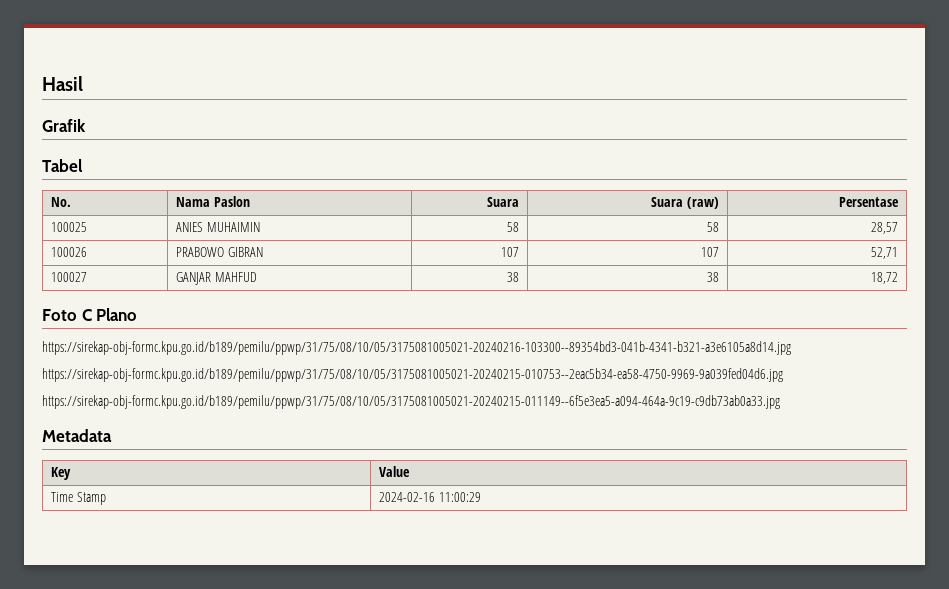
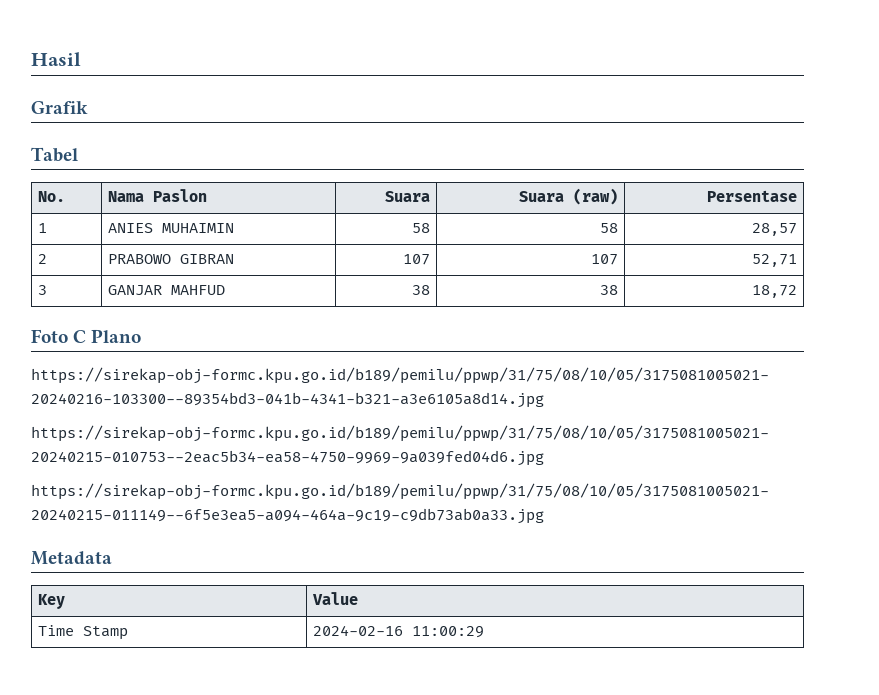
- 100025 | ANIES MUHAIMIN | 58 | 58 | 28,57
+ 1 | ANIES MUHAIMIN | 58 | 58 | 28,57
- 100026 | PRABOWO GIBRAN | 107 | 107 | 52,71
+ 2 | PRABOWO GIBRAN | 107 | 107 | 52,71
- 100027 | GANJAR MAHFUD | 38 | 38 | 18,72
+ 3 | GANJAR MAHFUD | 38 | 38 | 18,72

